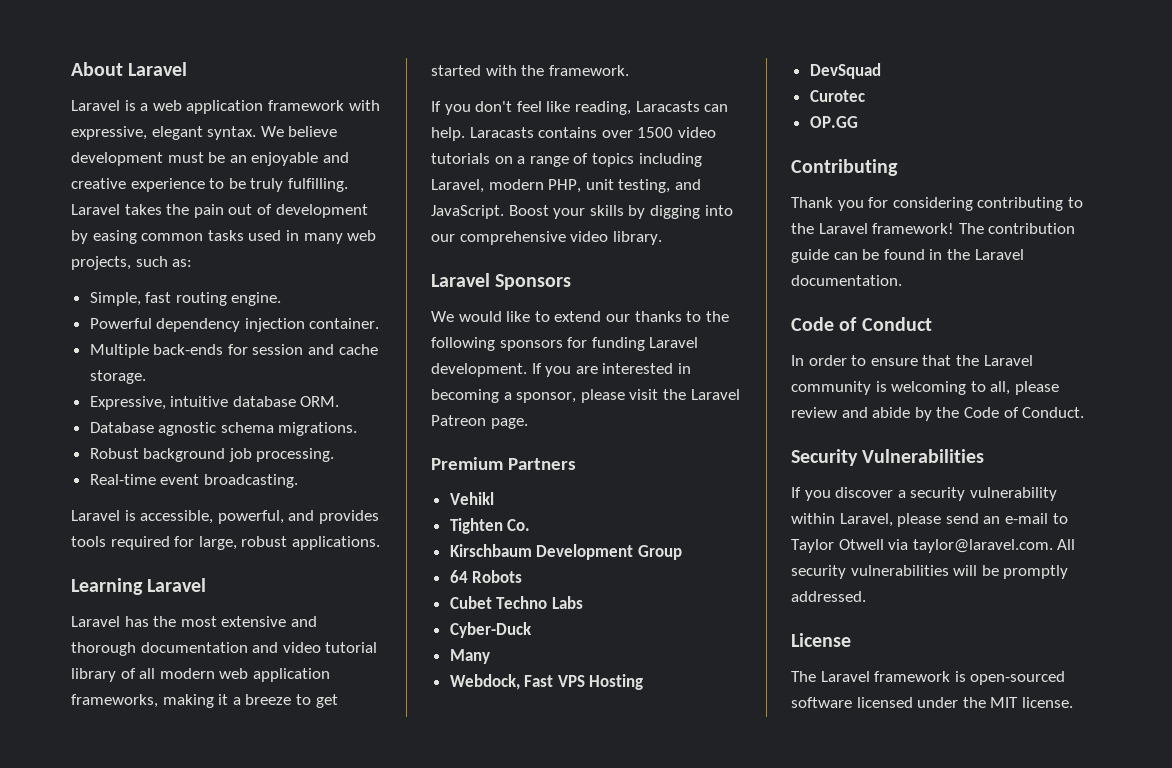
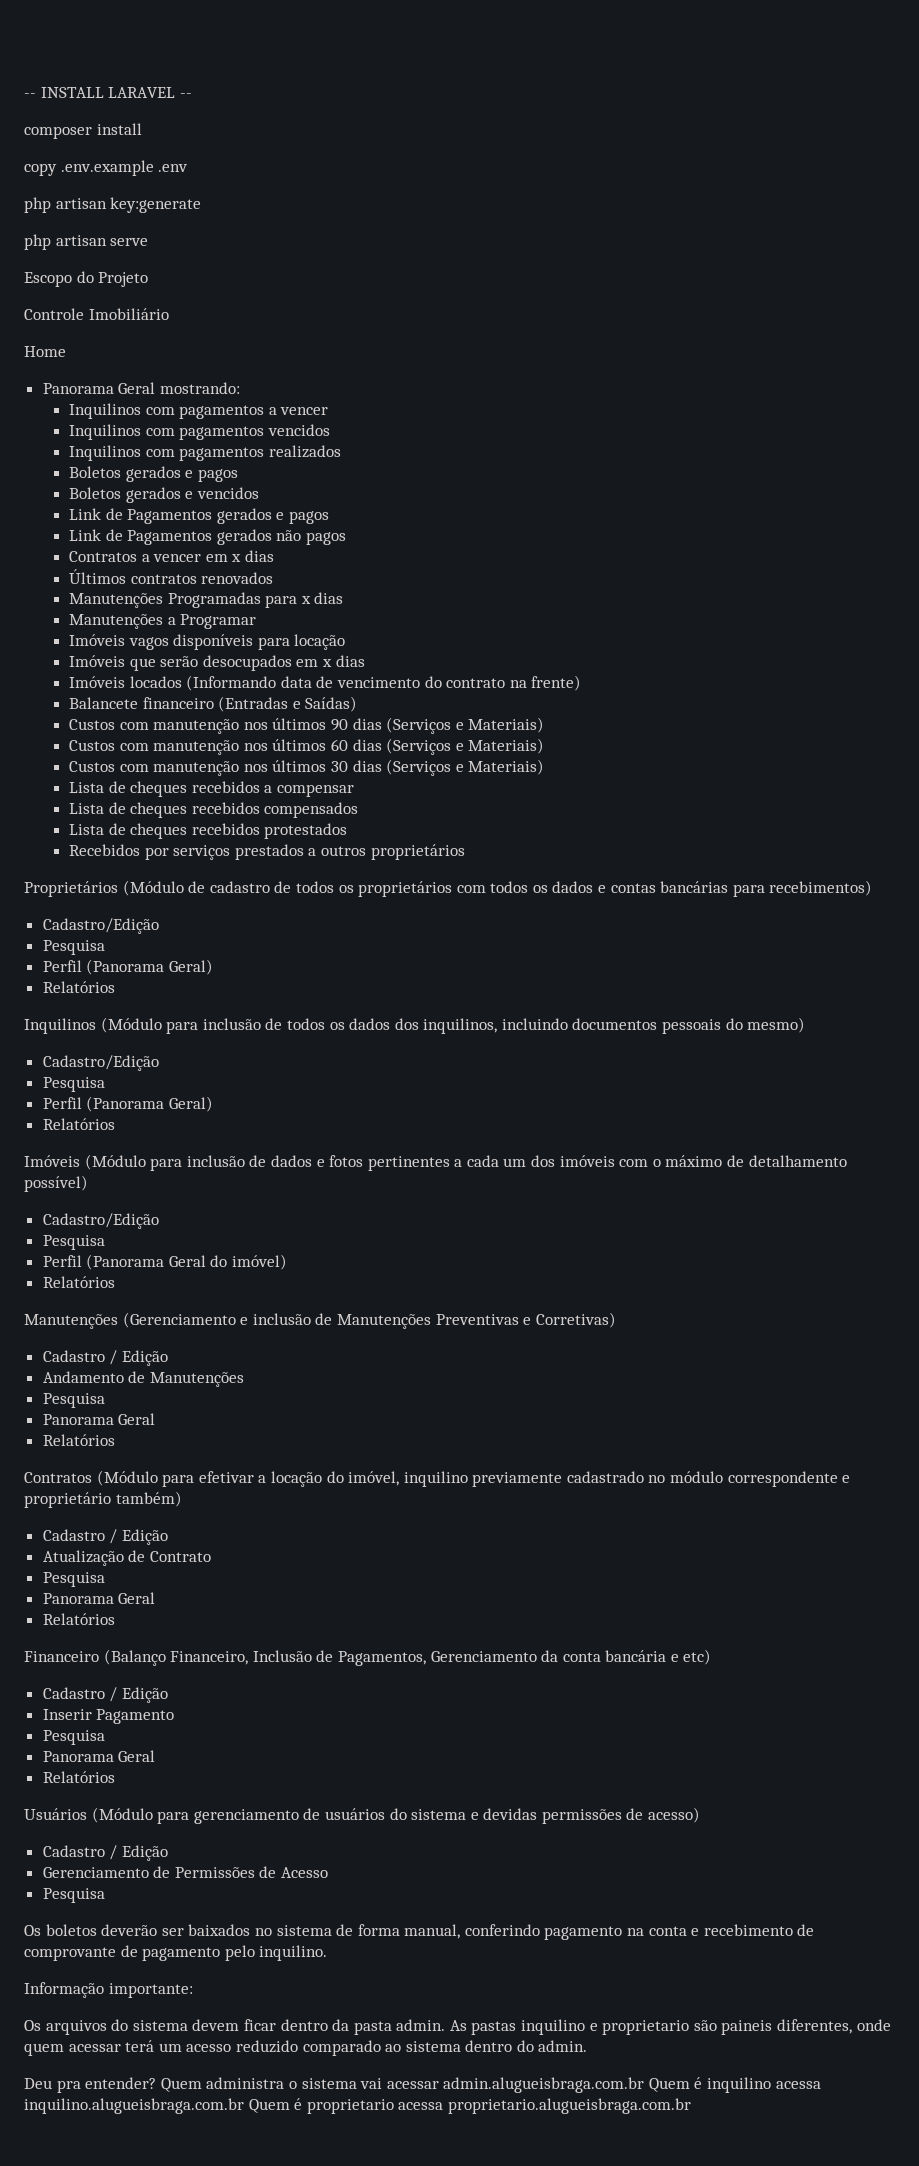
- About Laravel
- Laravel is a web application framework with expressive, elegant syntax. We believe development must be an enjoyable and creative experience to be truly fulfilling. Laravel takes the pain out of development by easing common tasks used in many web projects, such as:
- Simple, fast routing engine.
- Powerful dependency injection container.
- Multiple back-ends for session and cache storage.
- Expressive, intuitive database ORM.
- Database agnostic schema migrations.
- Robust background job processing.
- Real-time event broadcasting.
- Laravel is accessible, powerful, and provides tools required for large, robust applications.
- Learning Laravel
- Laravel has the most extensive and thorough documentation and video tutorial library of all modern web application frameworks, making it a breeze to get started with the framework.
- If you don't feel like reading, Laracasts can help. Laracasts contains over 1500 video tutorials on a range of topics including Laravel, modern PHP, unit testing, and JavaScript. Boost your skills by digging into our comprehensive video library.
- Laravel Sponsors
- We would like to extend our thanks to the following sponsors for funding Laravel development. If you are interested in becoming a sponsor, please visit the Laravel Patreon page.
- Premium Partners
- Vehikl
- Tighten Co.
- Kirschbaum Development Group
- 64 Robots
- Cubet Techno Labs
- Cyber-Duck
- Many
- Webdock, Fast VPS Hosting
- DevSquad
- Curotec
- OP.GG
- Contributing
- Thank you for considering contributing to the Laravel framework! The contribution guide can be found in the Laravel documentation.
- Code of Conduct
- In order to ensure that the Laravel community is welcoming to all, please review and abide by the Code of Conduct.
- Security Vulnerabilities
- If you discover a security vulnerability within Laravel, please send an e-mail to Taylor Otwell via taylor@laravel.com. All security vulnerabilities will be promptly addressed.
- License
- The Laravel framework is open-sourced software licensed under the MIT license.
+ -- INSTALL LARAVEL --
+ composer install
+ copy .env.example .env
+ php artisan key:generate
+ php artisan serve
+ Escopo do Projeto
+ Controle Imobiliário
+ Home
+ Panorama Geral mostrando:
+ Inquilinos com pagamentos a vencer
+ Inquilinos com pagamentos vencidos
+ Inquilinos com pagamentos realizados
+ Boletos gerados e pagos
+ Boletos gerados e vencidos
+ Link de Pagamentos gerados e pagos
+ Link de Pagamentos gerados não pagos
+ Contratos a vencer em x dias
+ Últimos contratos renovados
+ Manutenções Programadas para x dias
+ Manutenções a Programar
+ Imóveis vagos disponíveis para locação
+ Imóveis que serão desocupados em x dias
+ Imóveis locados (Informando data de vencimento do contrato na frente)
+ Balancete financeiro (Entradas e Saídas)
+ Custos com manutenção nos últimos 90 dias (Serviços e Materiais)
+ Custos com manutenção nos últimos 60 dias (Serviços e Materiais)
+ Custos com manutenção nos últimos 30 dias (Serviços e Materiais)
+ Lista de cheques recebidos a compensar
+ Lista de cheques recebidos compensados
+ Lista de cheques recebidos protestados
+ Recebidos por serviços prestados a outros proprietários
+ Proprietários (Módulo de cadastro de todos os proprietários com todos os dados e contas bancárias para recebimentos)
+ Cadastro/Edição
+ Pesquisa
+ Perfil (Panorama Geral)
+ Relatórios
+ Inquilinos (Módulo para inclusão de todos os dados dos inquilinos, incluindo documentos pessoais do mesmo)
+ Cadastro/Edição
+ Pesquisa
+ Perfil (Panorama Geral)
+ Relatórios
+ Imóveis (Módulo para inclusão de dados e fotos pertinentes a cada um dos imóveis com o máximo de detalhamento possível)
+ Cadastro/Edição
+ Pesquisa
+ Perfil (Panorama Geral do imóvel)
+ Relatórios
+ Manutenções (Gerenciamento e inclusão de Manutenções Preventivas e Corretivas)
+ Cadastro / Edição
+ Andamento de Manutenções
+ Pesquisa
+ Panorama Geral
+ Relatórios
+ Contratos (Módulo para efetivar a locação do imóvel, inquilino previamente cadastrado no módulo correspondente e proprietário também)
+ Cadastro / Edição
+ Atualização de Contrato
+ Pesquisa
+ Panorama Geral
+ Relatórios
+ Financeiro (Balanço Financeiro, Inclusão de Pagamentos, Gerenciamento da conta bancária e etc)
+ Cadastro / Edição
+ Inserir Pagamento
+ Pesquisa
+ Panorama Geral
+ Relatórios
+ Usuários (Módulo para gerenciamento de usuários do sistema e devidas permissões de acesso)
+ Cadastro / Edição
+ Gerenciamento de Permissões de Acesso
+ Pesquisa
+ Os boletos deverão ser baixados no sistema de forma manual, conferindo pagamento na conta e recebimento de comprovante de pagamento pelo inquilino.
+ Informação importante:
+ Os arquivos do sistema devem ficar dentro da pasta admin. As pastas inquilino e proprietario são paineis diferentes, onde quem acessar terá um acesso reduzido comparado ao sistema dentro do admin.
+ Deu pra entender? Quem administra o sistema vai acessar admin.alugueisbraga.com.br Quem é inquilino acessa inquilino.alugueisbraga.com.br Quem é proprietario acessa proprietario.alugueisbraga.com.br

